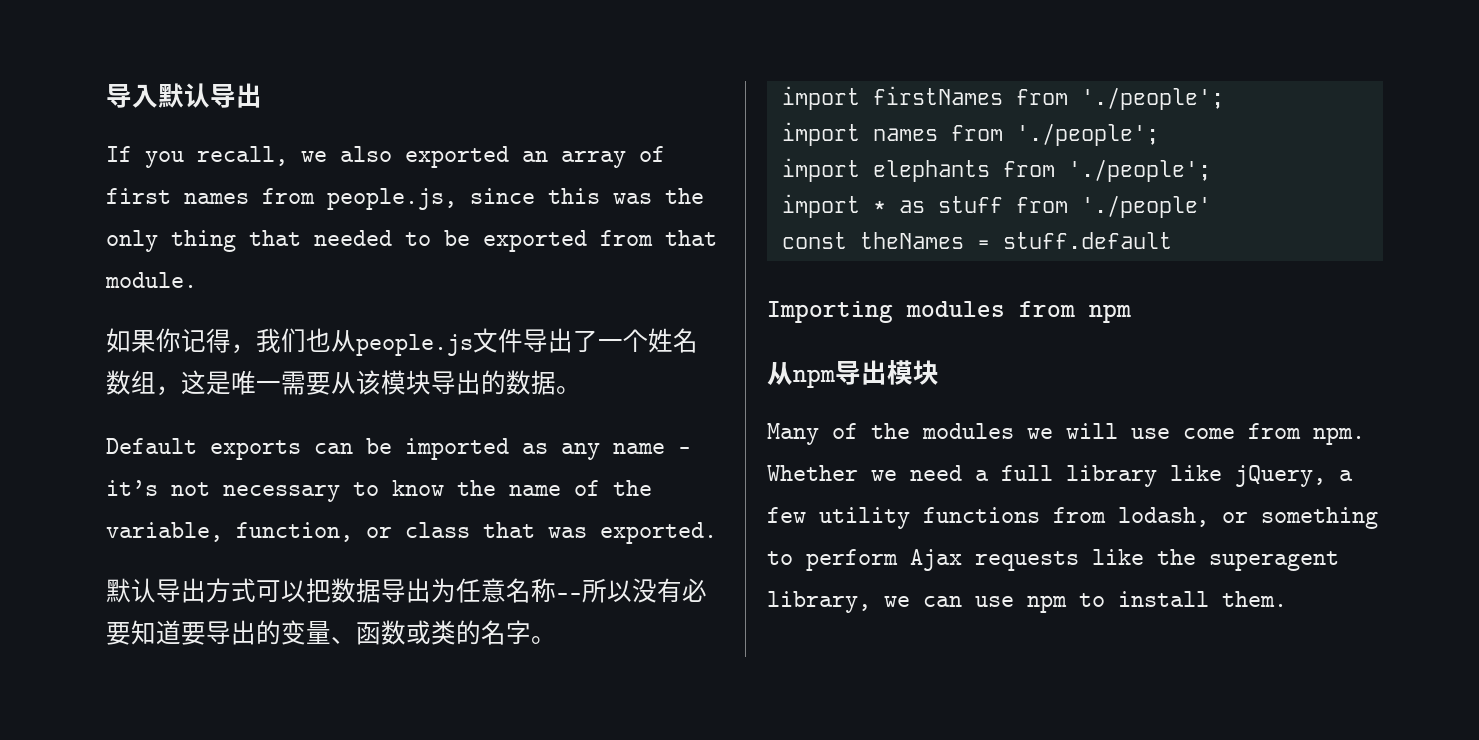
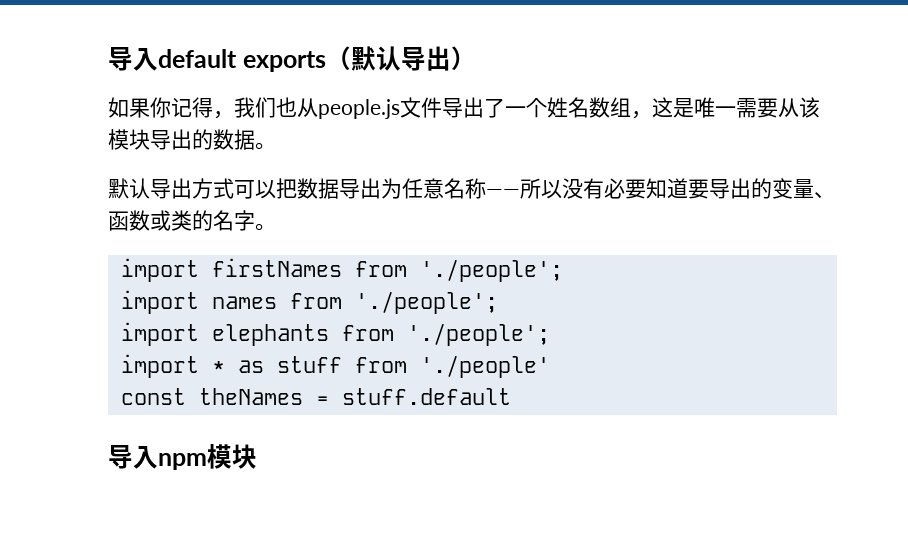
- 导入默认导出
- If you recall, we also exported an array of first names from people.js, since this was the only thing that needed to be exported from that module.
+ 导入default exports（默认导出）
- Default exports can be imported as any name — it’s not necessary to know the name of the variable, function, or class that was exported.
- Importing modules from npm
- 从npm导出模块
- Many of the modules we will use come from npm. Whether we need a full library like jQuery, a few utility functions from lodash, or something to perform Ajax requests like the superagent library, we can use npm to install them.
+ 导入npm模块

